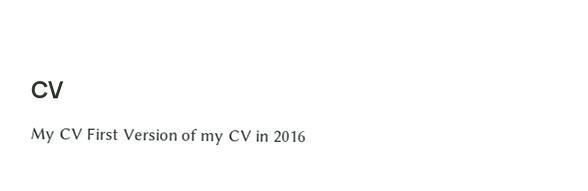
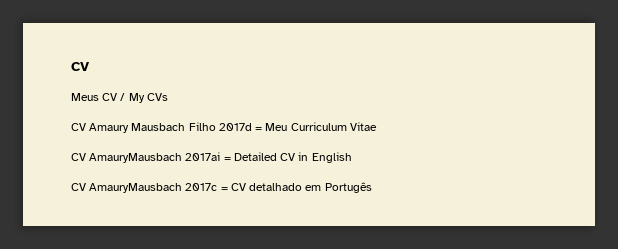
- My CV First Version of my CV in 2016
+ Meus CV / My CVs
+ CV Amaury Mausbach Filho 2017d = Meu Curriculum Vitae
+ CV AmauryMausbach 2017ai = Detailed CV in English
+ CV AmauryMausbach 2017c = CV detalhado em Portugês

